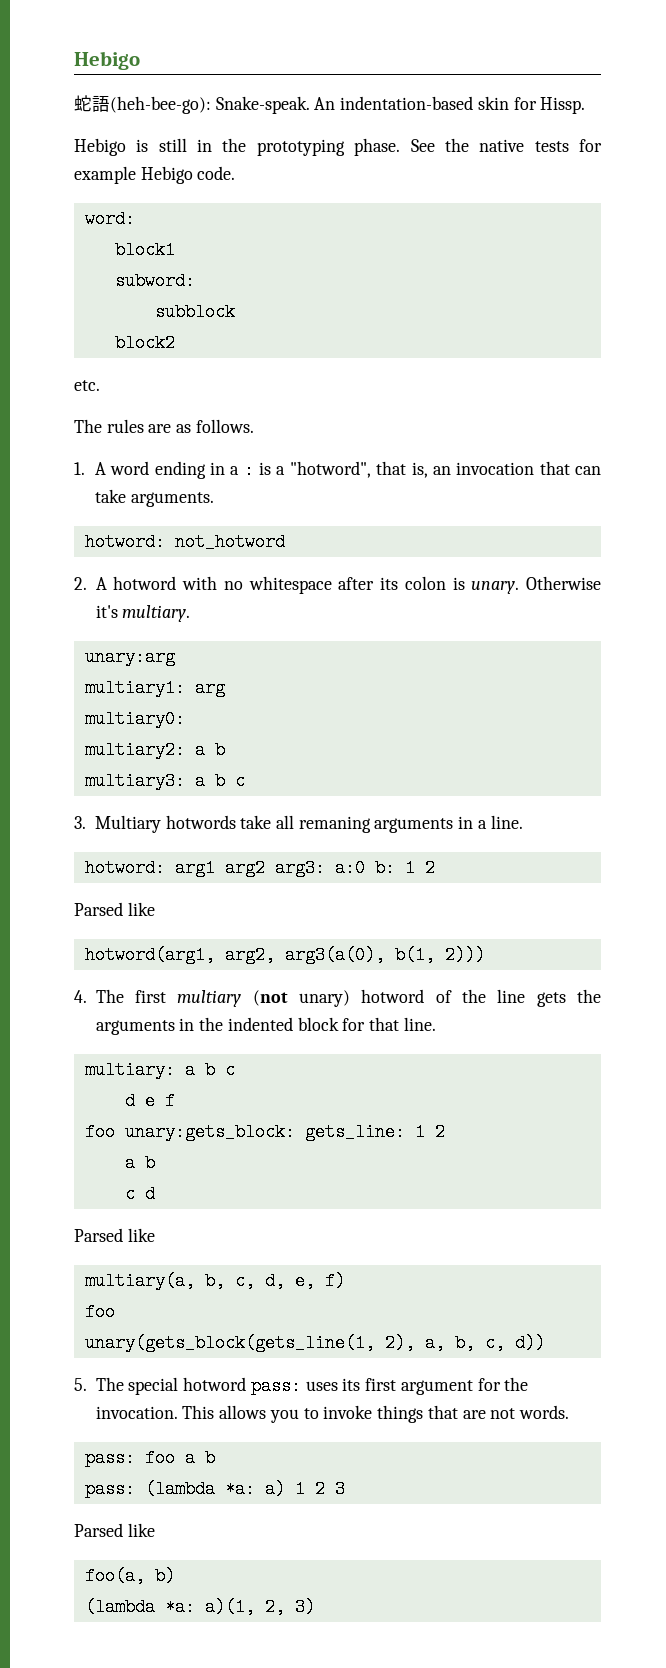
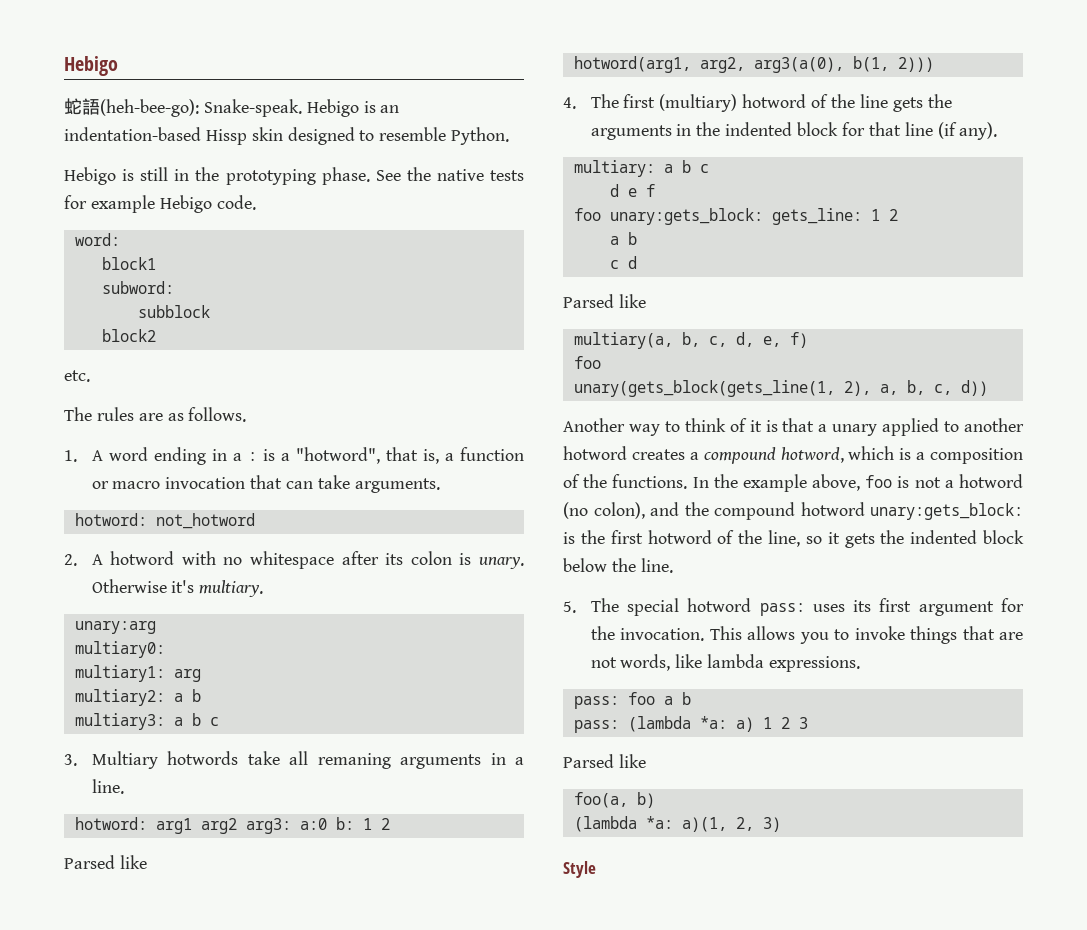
- An indentation-based skin for Hissp.
+ Hebigo is an indentation-based Hissp skin designed to resemble Python.
- 1. A word ending in a : is a "hotword", that is, an invocation that can take arguments.
+ 1. A word ending in a : is a "hotword", that is, a function or macro invocation that can take arguments.
+ multiary0:
- multiary0:
- 4. The first multiary (not unary) hotword of the line gets the arguments in the indented block for that line.
+ 4. The first (multiary) hotword of the line gets the arguments in the indented block for that line (if any).
+ Another way to think of it is that a unary applied to another hotword creates a compound hotword, which is a composition of the functions. In the example above, foo is not a hotword (no colon), and the compound hotword unary:gets_block: is the first hotword of the line, so it gets the indented block below the line.
- This allows you to invoke things that are not words.
+ This allows you to invoke things that are not words, like lambda expressions.
+ Style

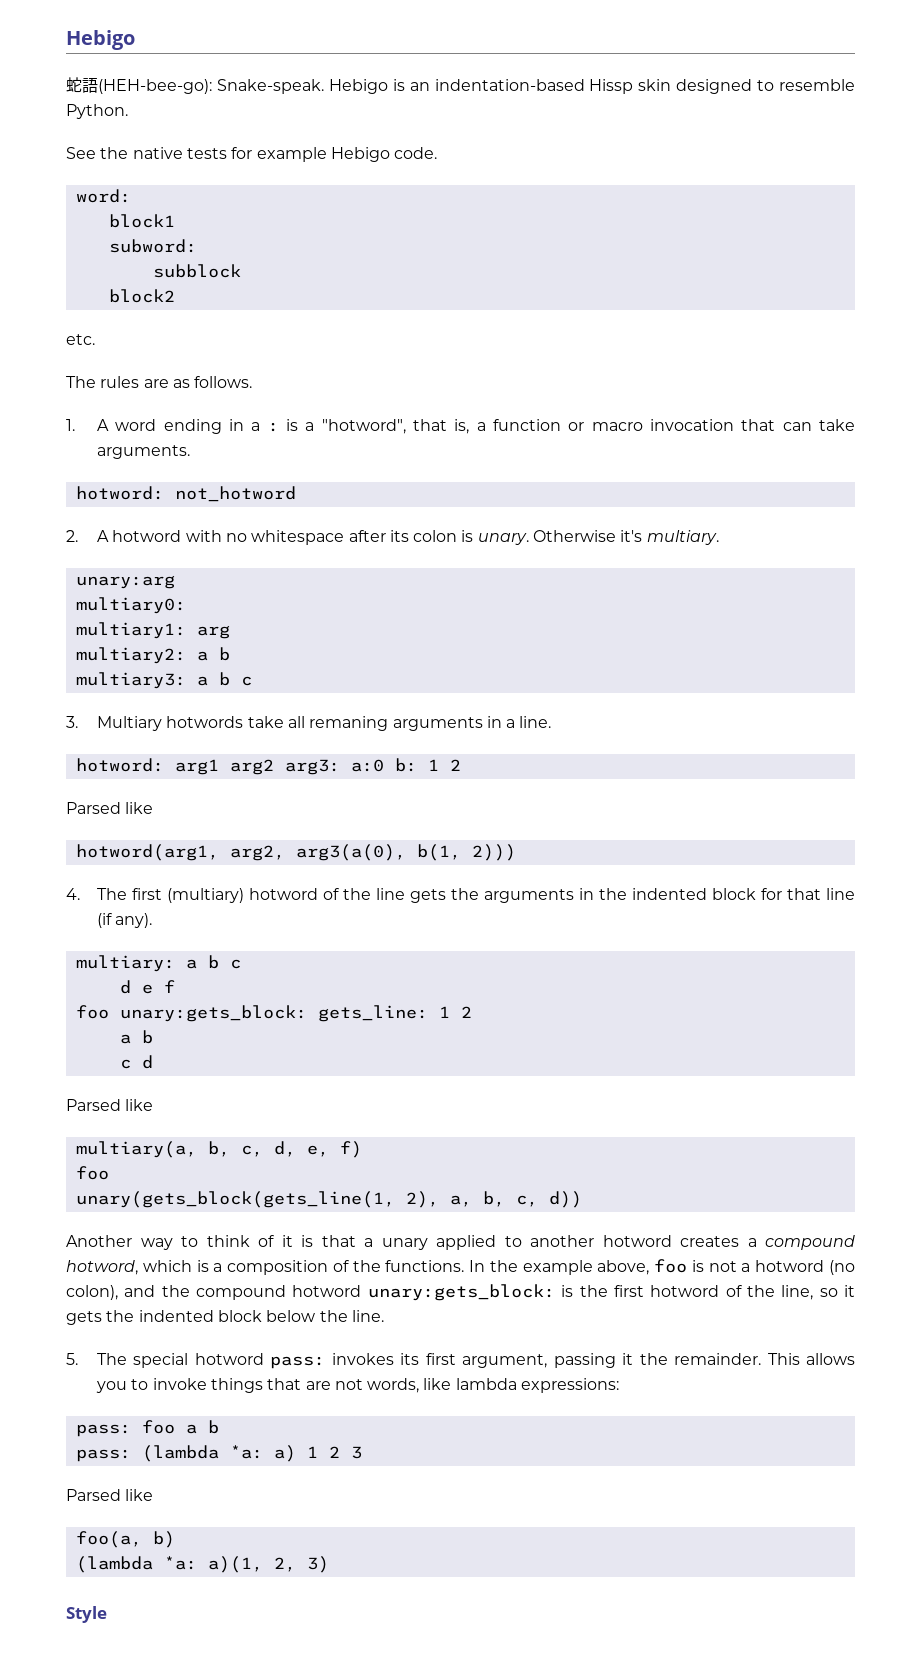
- 蛇語(heh-bee-go): Snake-speak.
+ 蛇語(HEH-bee-go): Snake-speak.
- Hebigo is still in the prototyping phase.
- 5. The special hotword pass: uses its first argument for the invocation.
+ 5. The special hotword pass: invokes its first argument, passing it the remainder.
- This allows you to invoke things that are not words, like lambda expressions.
+ This allows you to invoke things that are not words, like lambda expressions:

